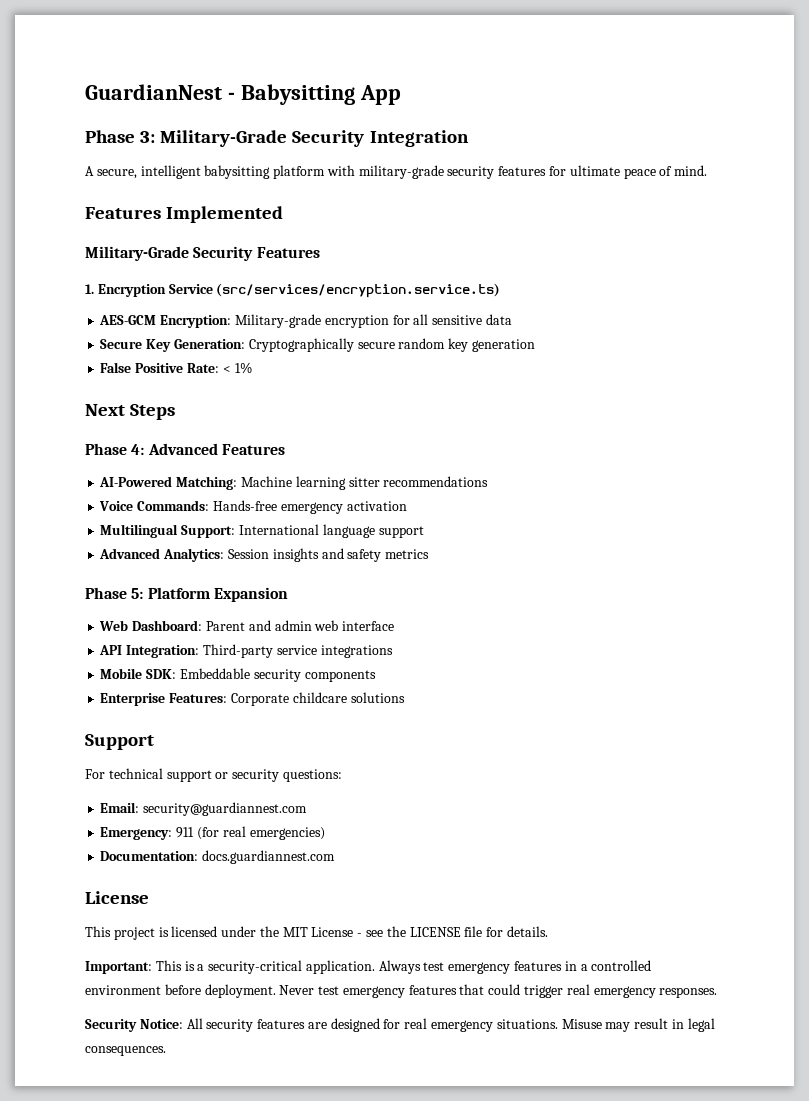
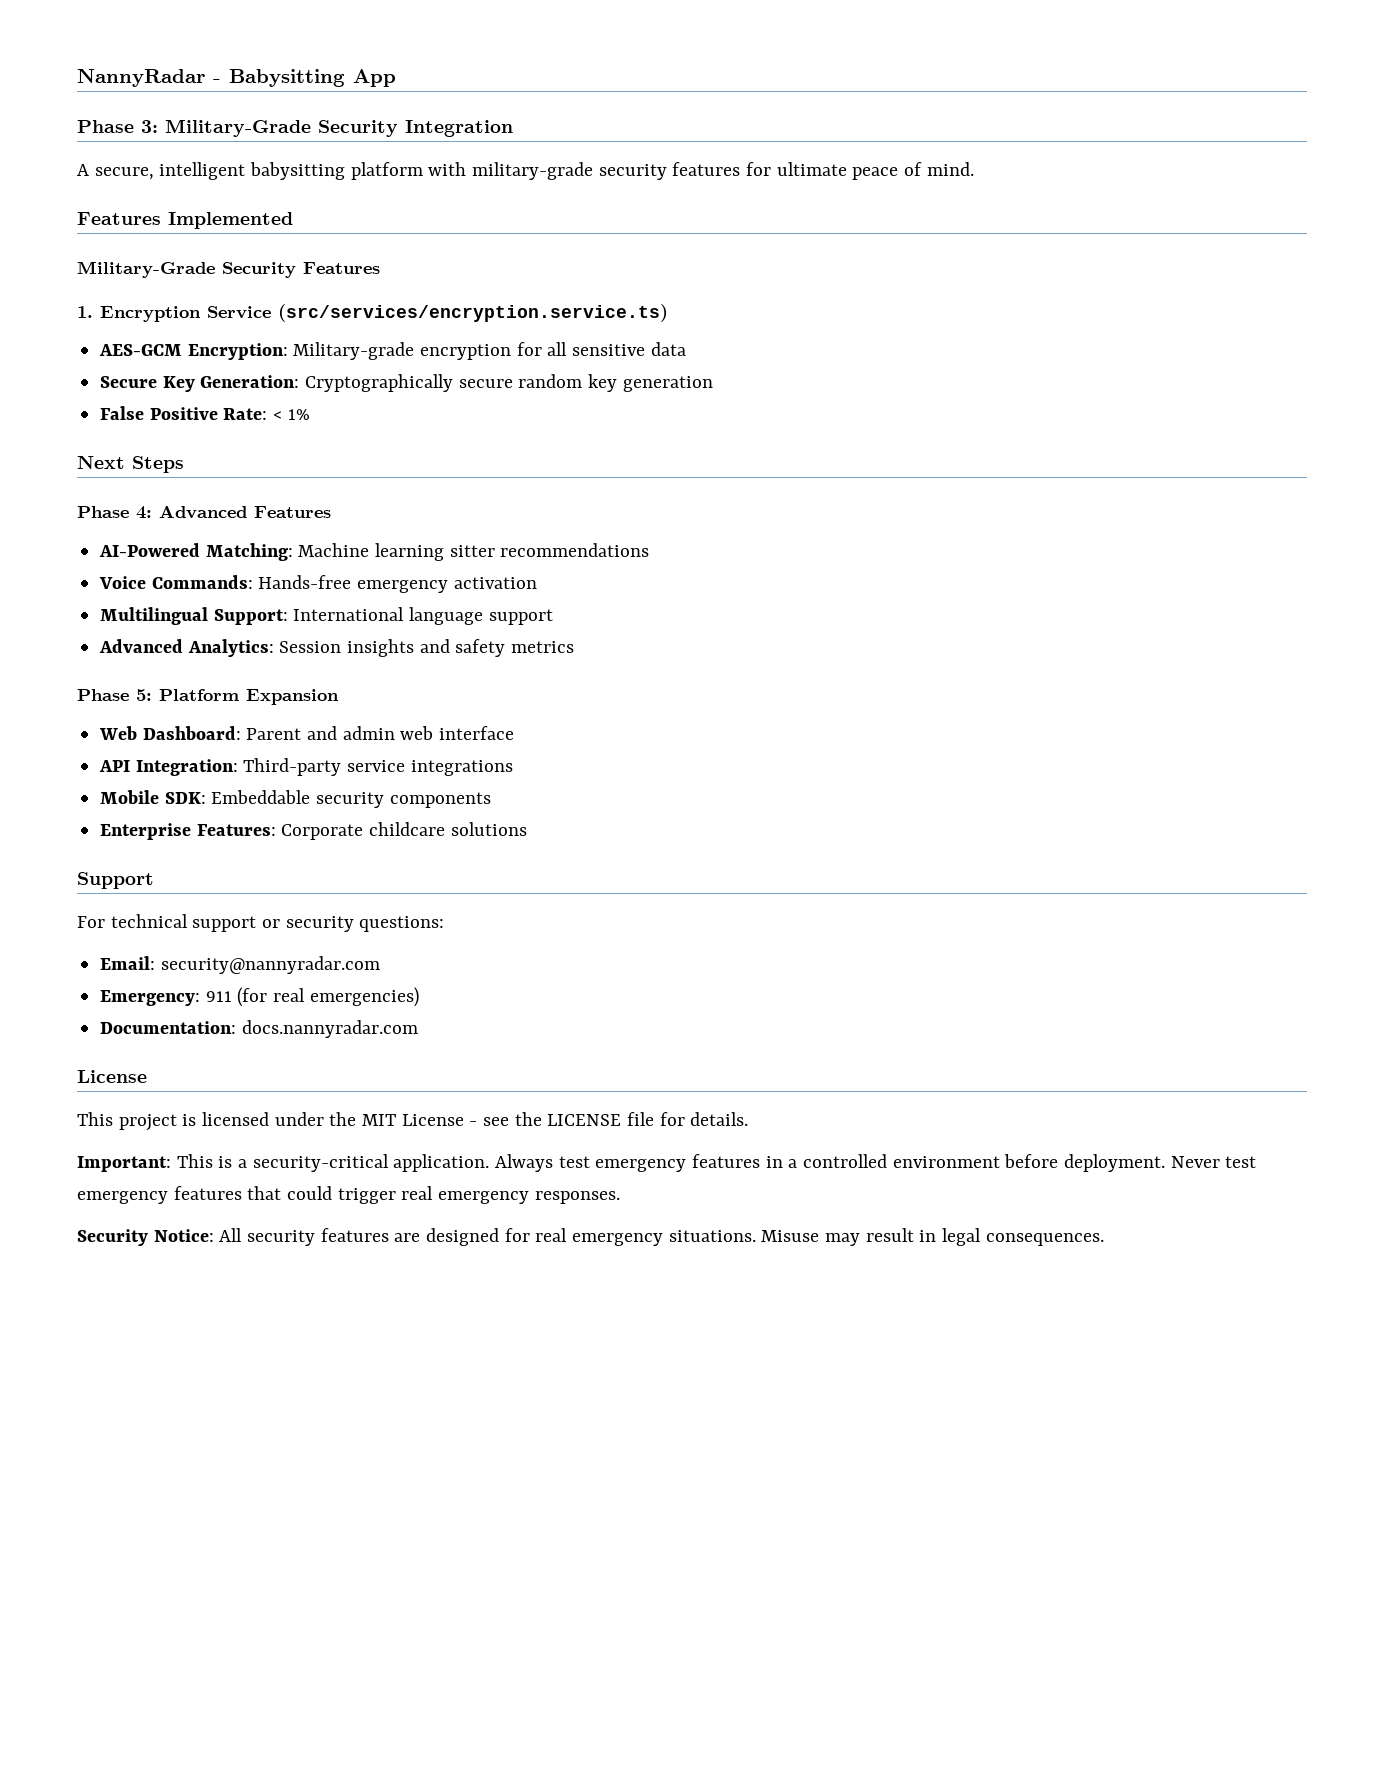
- GuardianNest - Babysitting App
+ NannyRadar - Babysitting App
- Email: security@guardiannest.com
+ Email: security@nannyradar.com
- Documentation: docs.guardiannest.com
+ Documentation: docs.nannyradar.com

